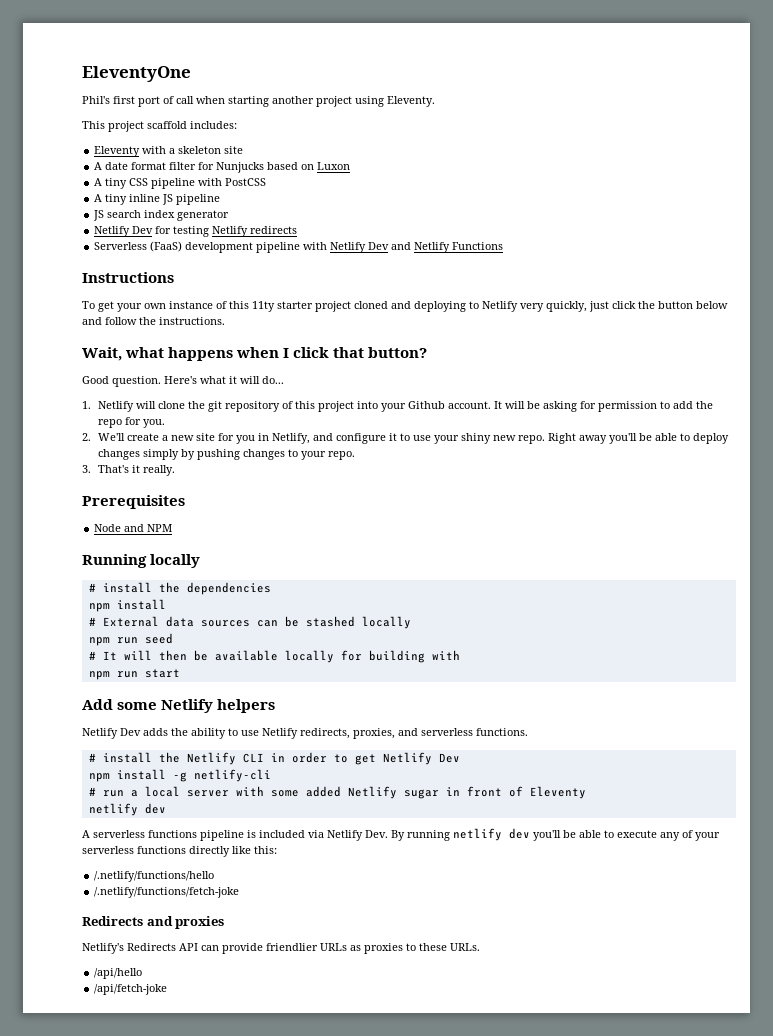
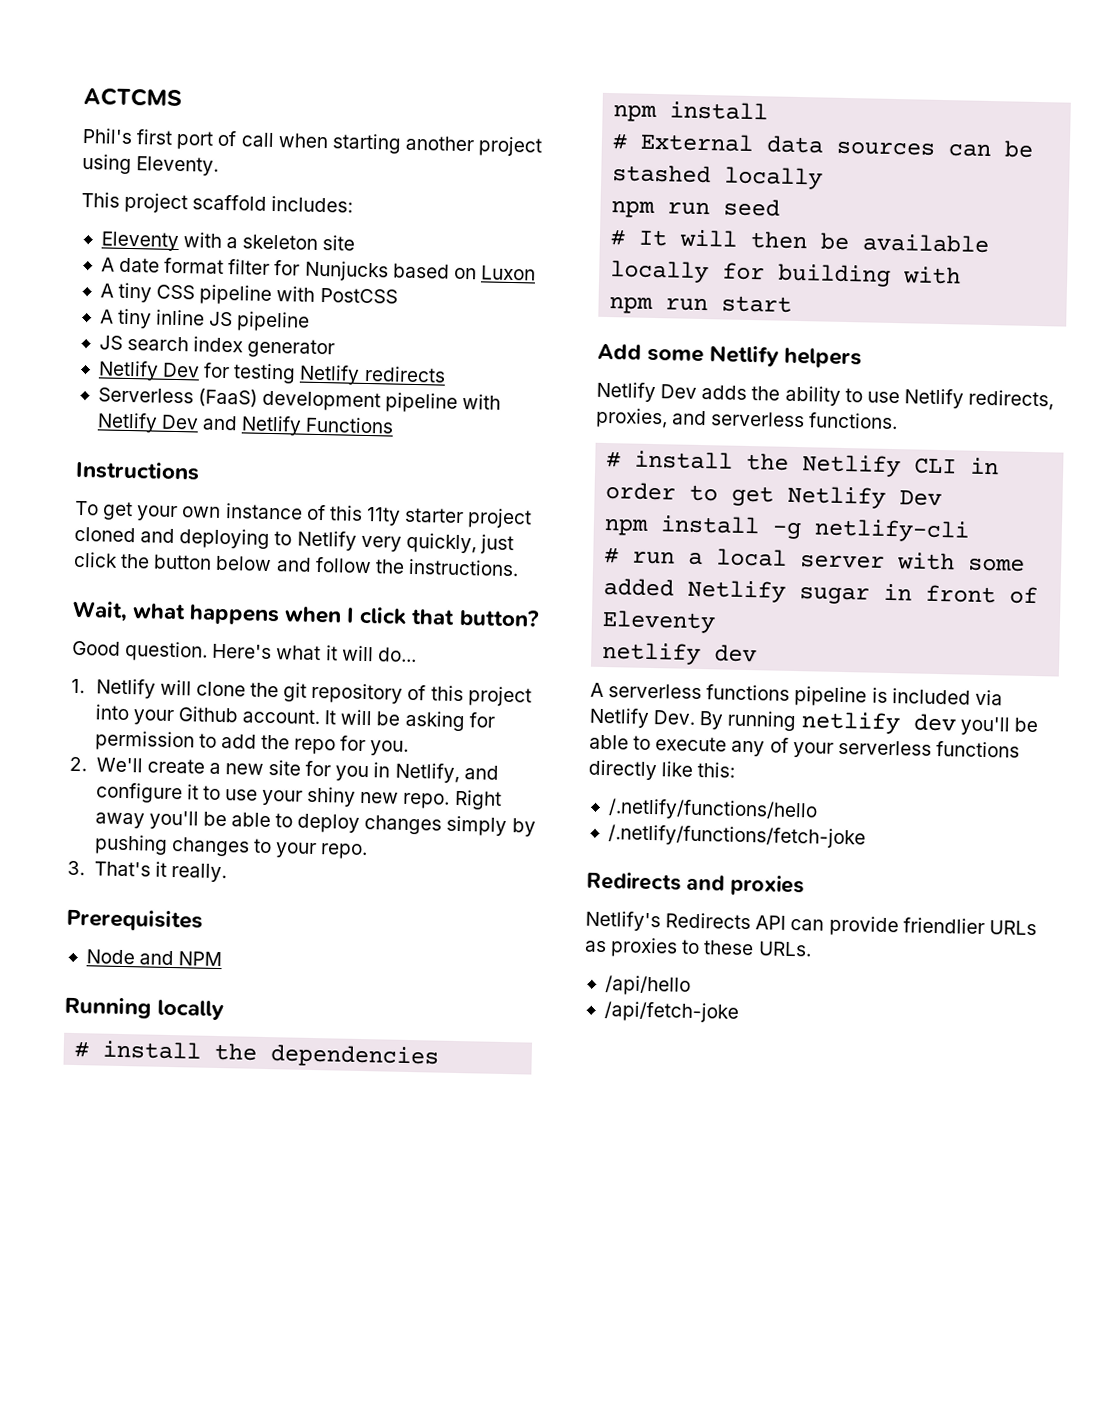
- EleventyOne
+ ACTCMS

